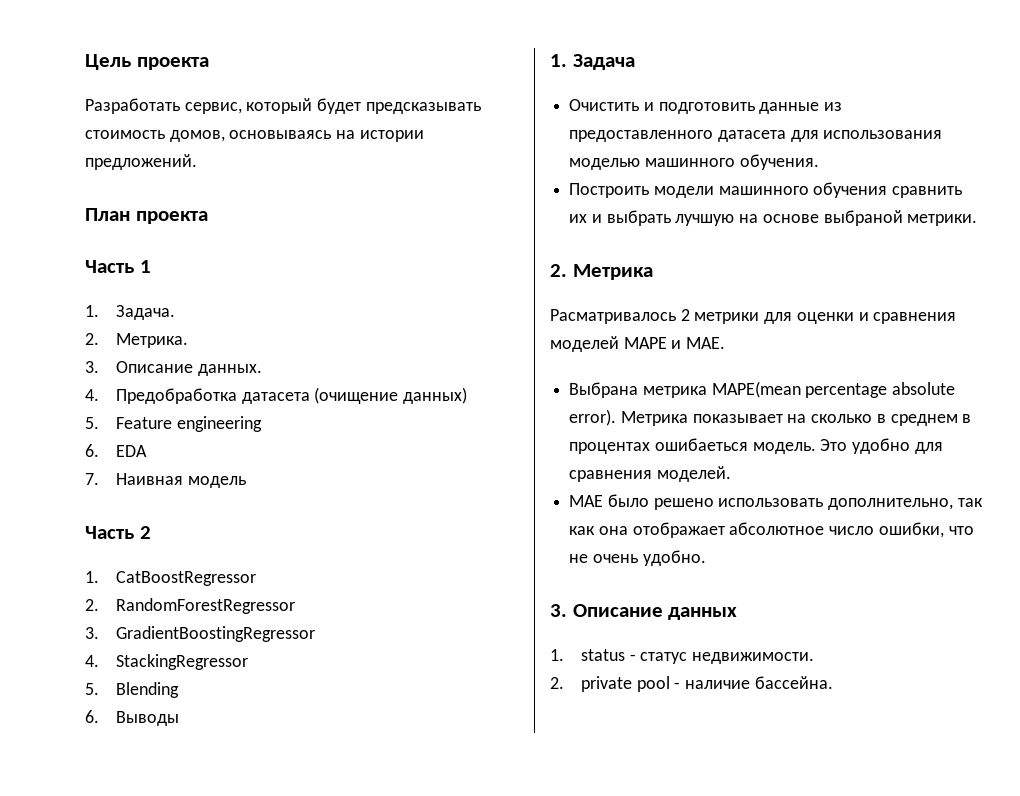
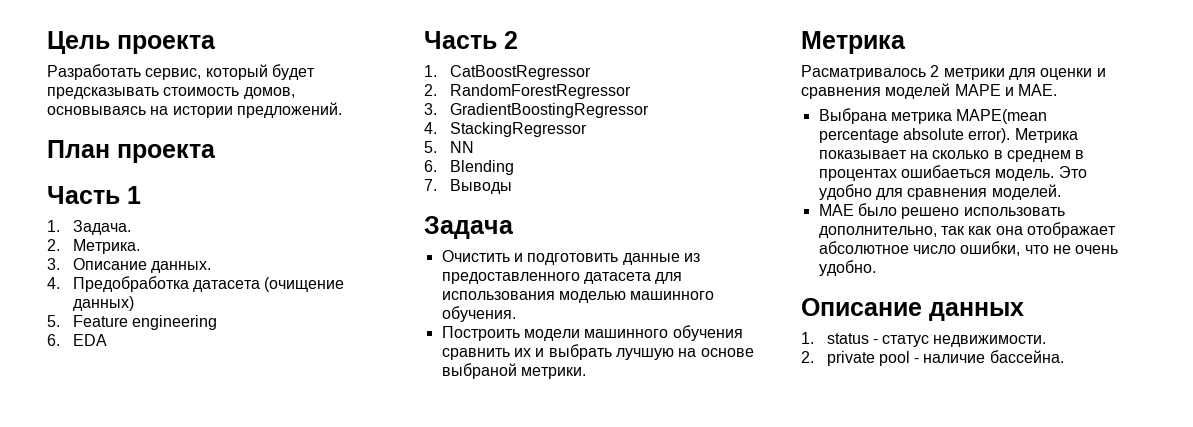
- 7. Наивная модель
- 5. Blending
+ 5. NN
+ 6. Blending
- 6. Выводы
+ 7. Выводы
- 1. Задача
+ Задача
  Построить модели машинного обучения сравнить их и выбрать лучшую на основе выбраной метрики.
- 2. Метрика
+ Метрика
- 3. Описание данных
+ Описание данных

